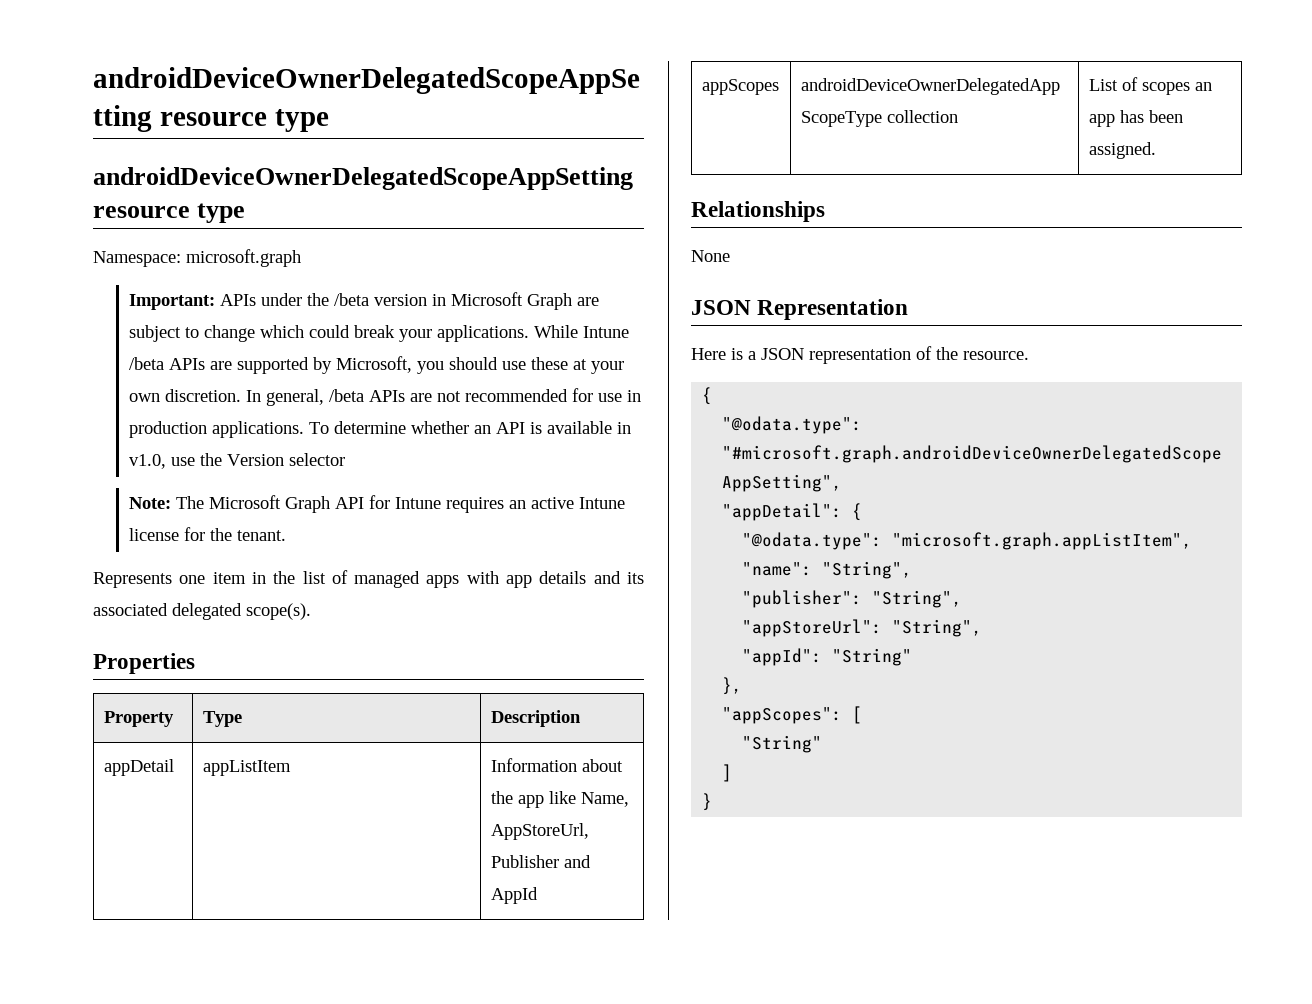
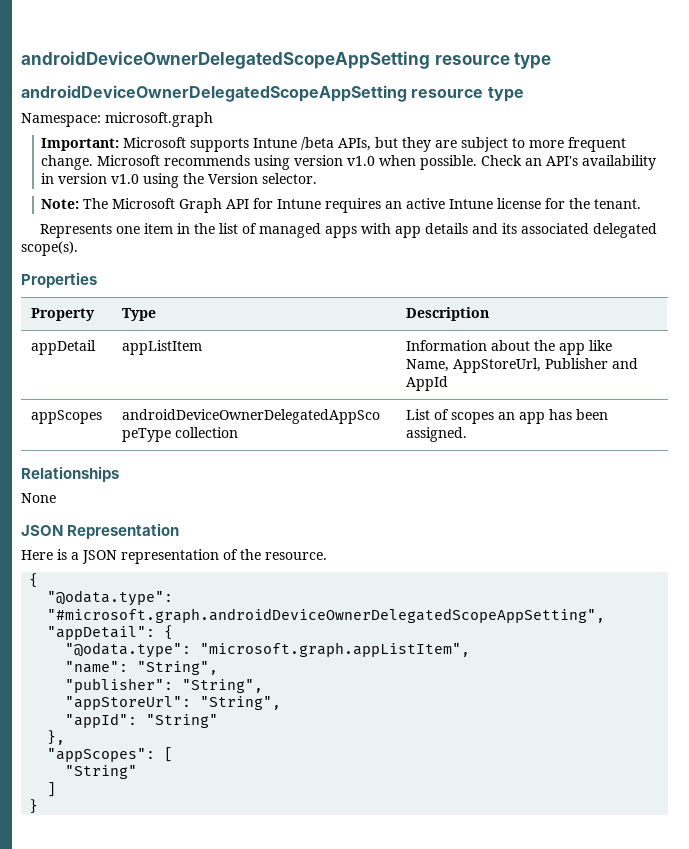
- Important: APIs under the /beta version in Microsoft Graph are subject to change which could break your applications. While Intune /beta APIs are supported by Microsoft, you should use these at your own discretion. In general, /beta APIs are not recommended for use in production applications. To determine whether an API is available in v1.0, use the Version selector
+ Important: Microsoft supports Intune /beta APIs, but they are subject to more frequent change. Microsoft recommends using version v1.0 when possible. Check an API's availability in version v1.0 using the Version selector.

